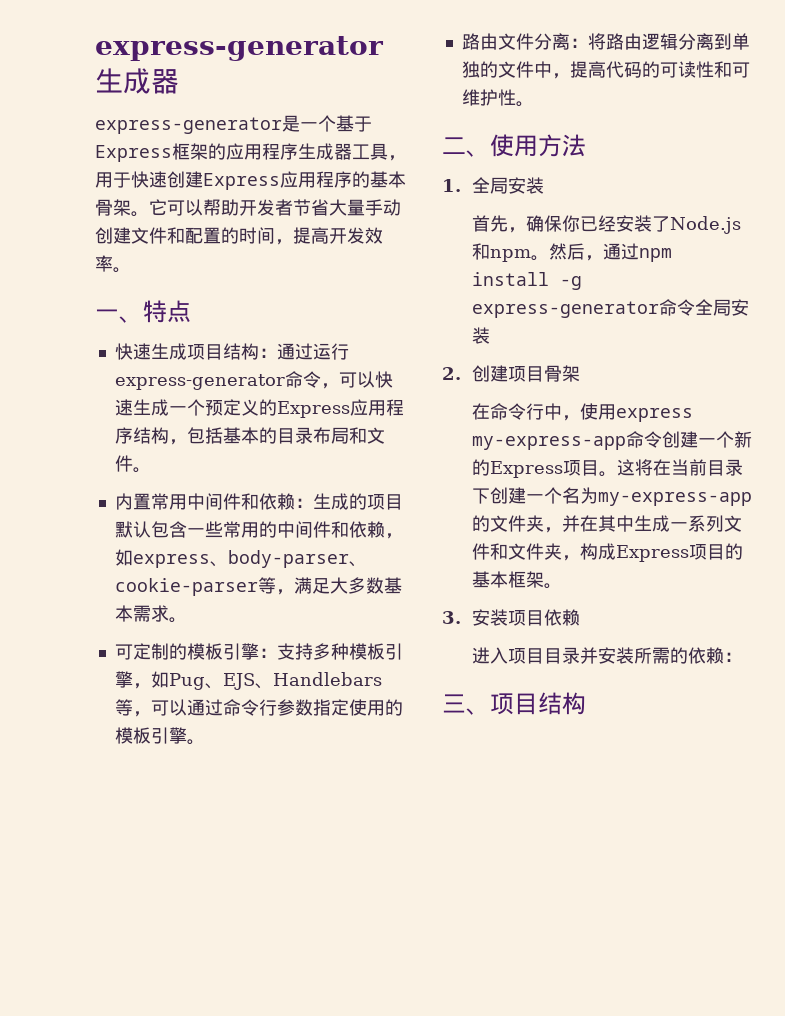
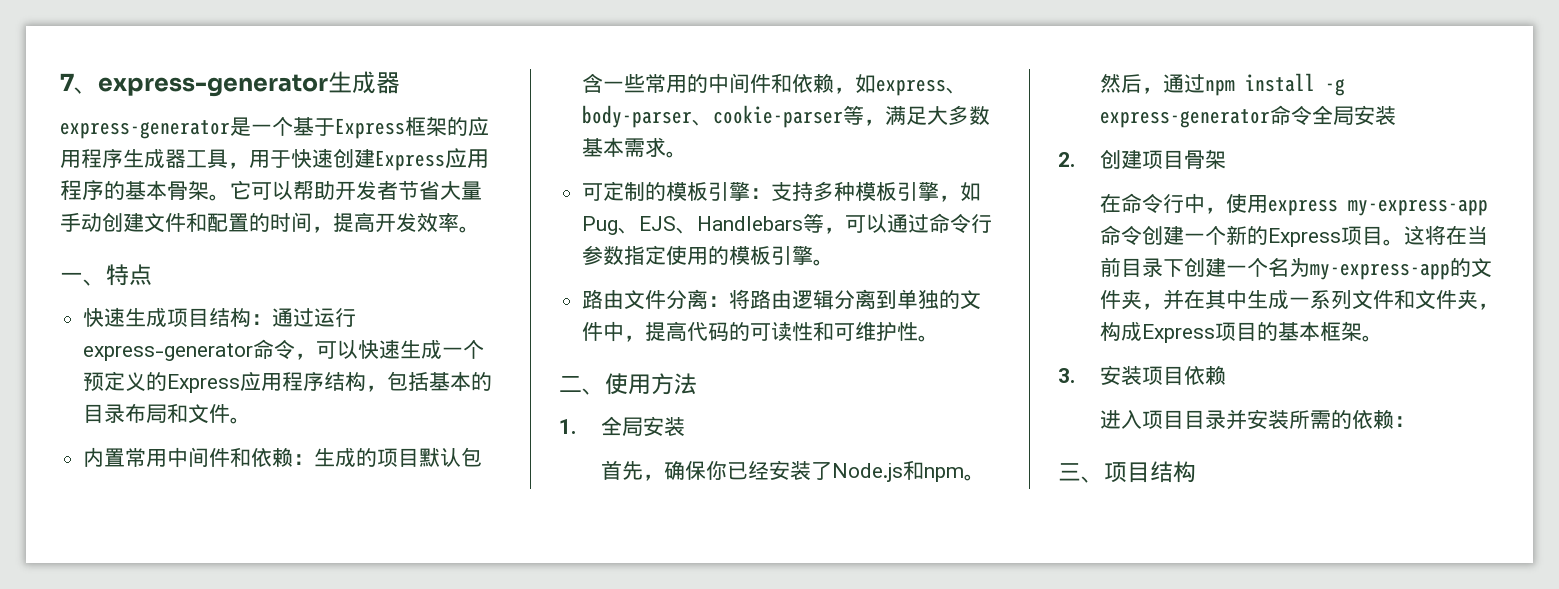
- express-generator生成器
+ 7、express-generator生成器

